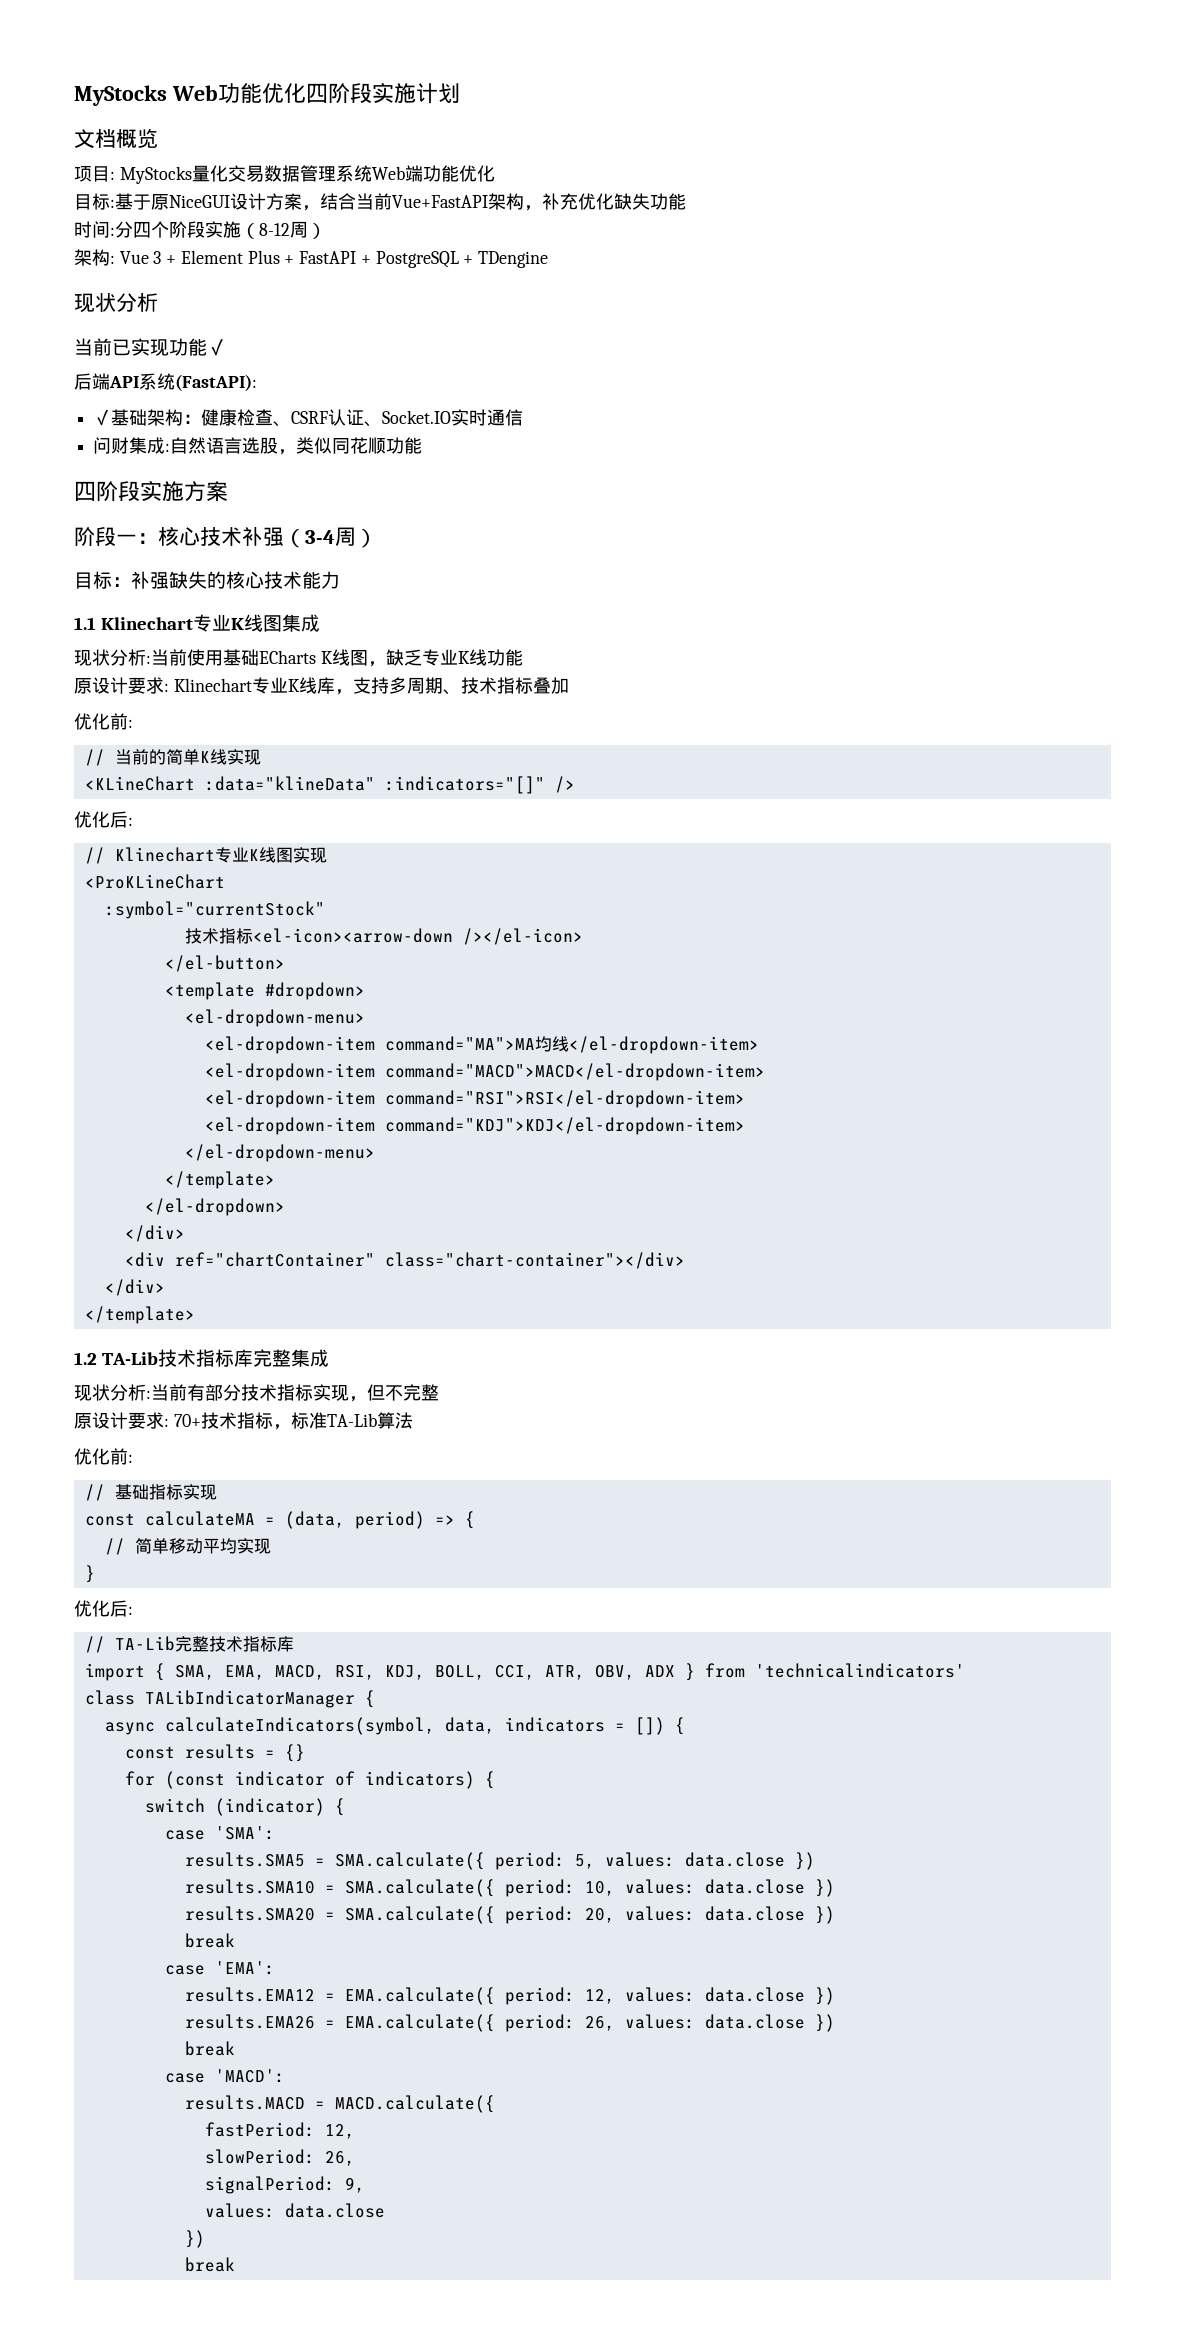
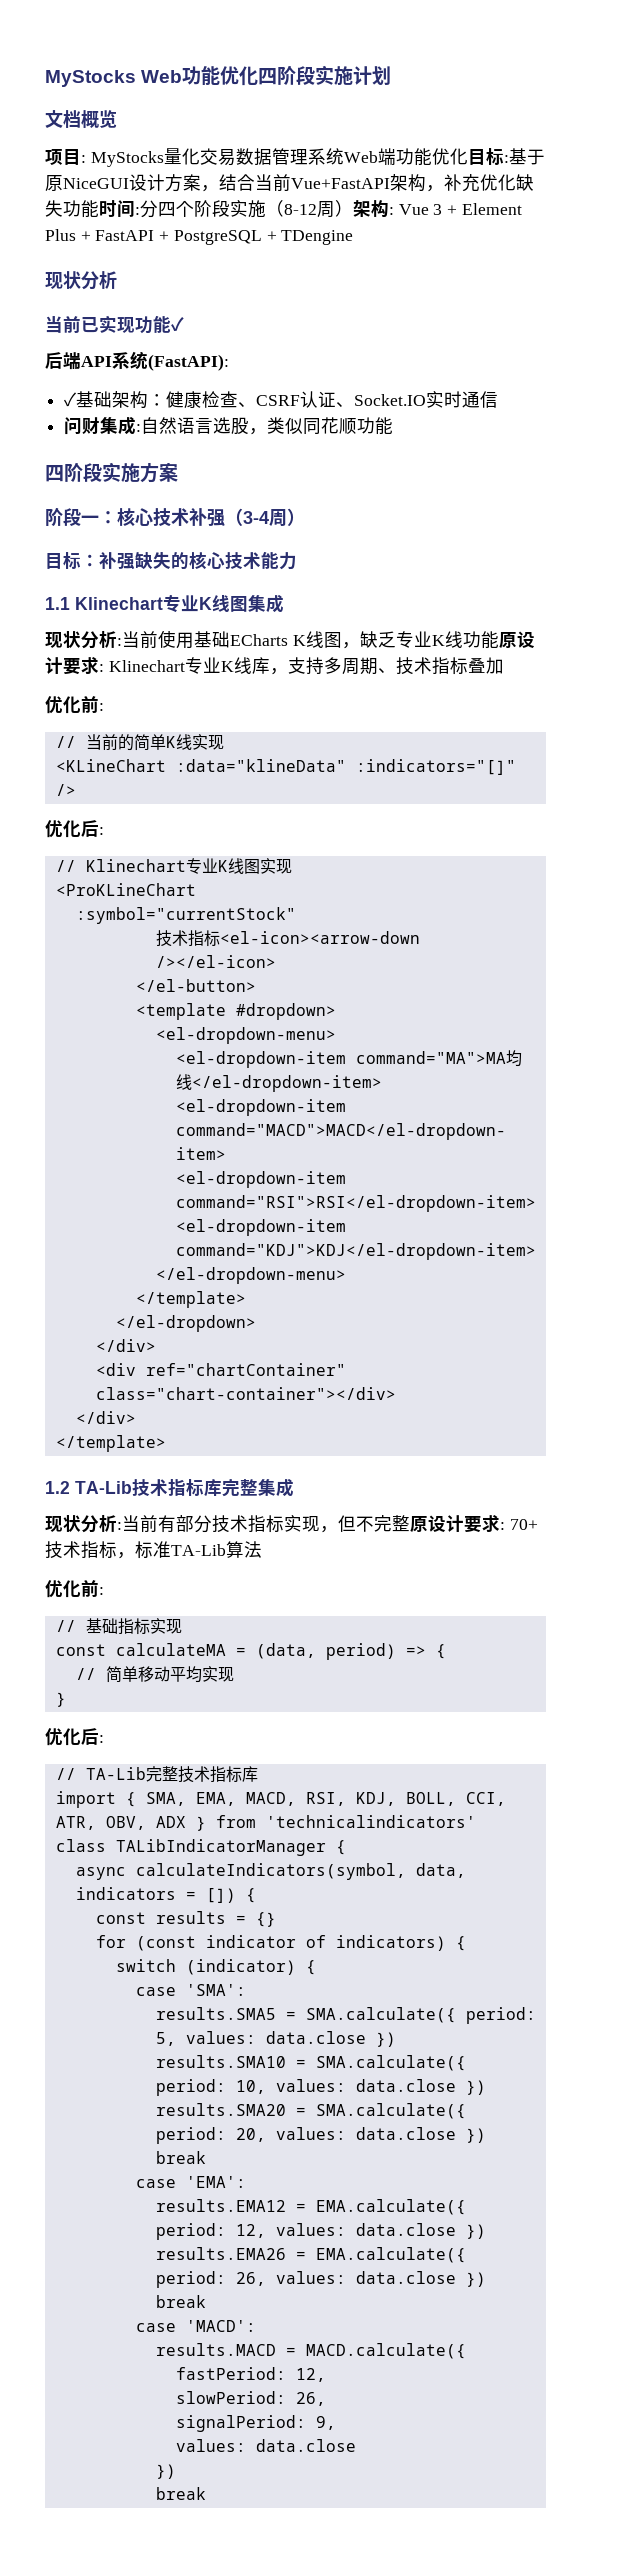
- 项目: MyStocks量化交易数据管理系统Web端功能优化
- 目标:基于原NiceGUI设计方案，结合当前Vue+FastAPI架构，补充优化缺失功能
- 时间:分四个阶段实施（8-12周）
- 架构: Vue 3 + Element Plus + FastAPI + PostgreSQL + TDengine
+ 项目: MyStocks量化交易数据管理系统Web端功能优化目标:基于原NiceGUI设计方案，结合当前Vue+FastAPI架构，补充优化缺失功能时间:分四个阶段实施（8-12周）架构: Vue 3 + Element Plus + FastAPI + PostgreSQL + TDengine
- 现状分析:当前使用基础ECharts K线图，缺乏专业K线功能
- 原设计要求: Klinechart专业K线库，支持多周期、技术指标叠加
+ 现状分析:当前使用基础ECharts K线图，缺乏专业K线功能原设计要求: Klinechart专业K线库，支持多周期、技术指标叠加
- 现状分析:当前有部分技术指标实现，但不完整
- 原设计要求: 70+技术指标，标准TA-Lib算法
+ 现状分析:当前有部分技术指标实现，但不完整原设计要求: 70+技术指标，标准TA-Lib算法

